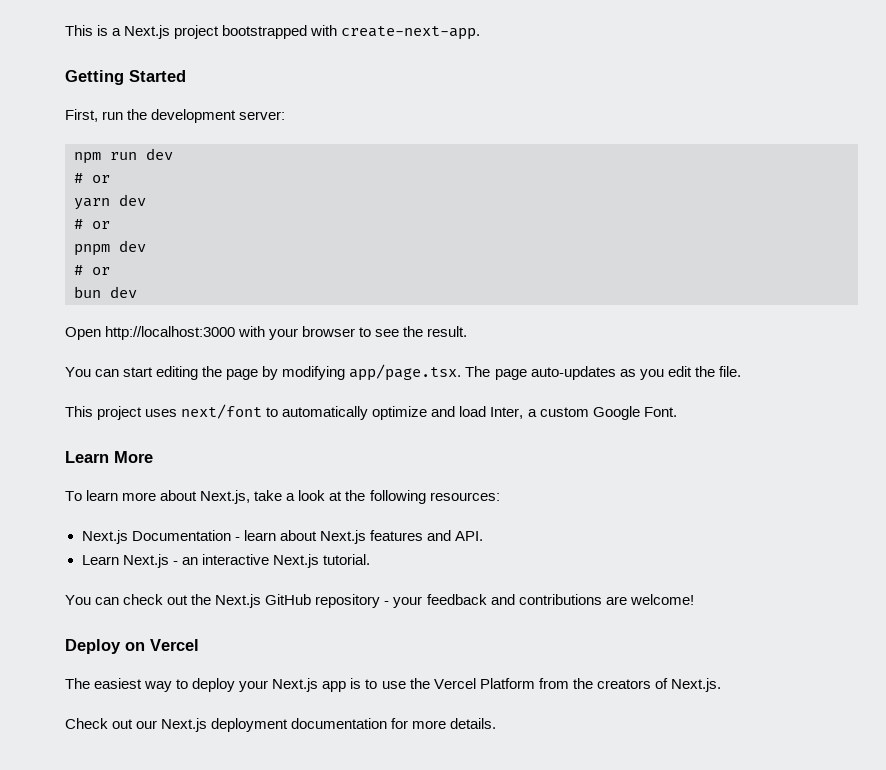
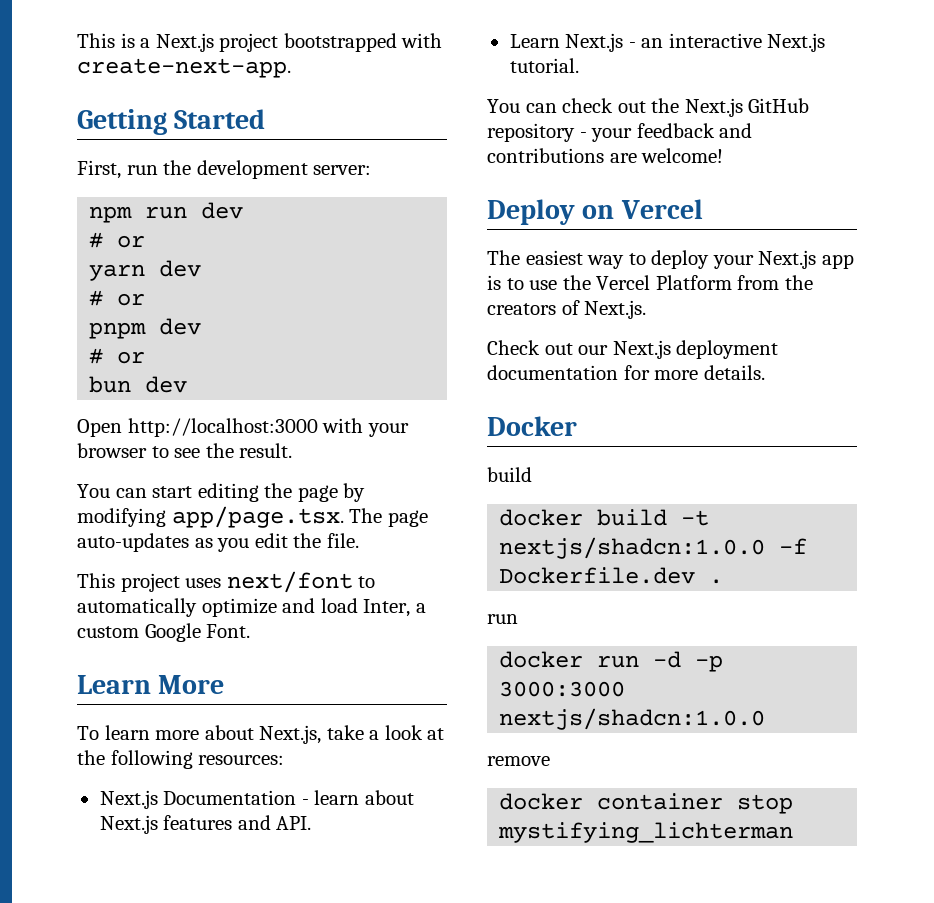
+ Docker
+ build
+ docker build -t nextjs/shadcn:1.0.0 -f Dockerfile.dev .
+ run
+ docker run -d -p 3000:3000 nextjs/shadcn:1.0.0
+ remove
+ docker container stop mystifying_lichterman

